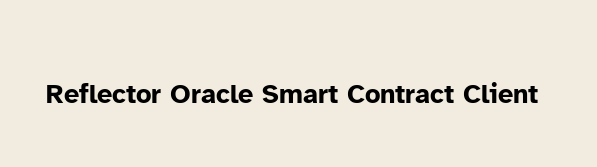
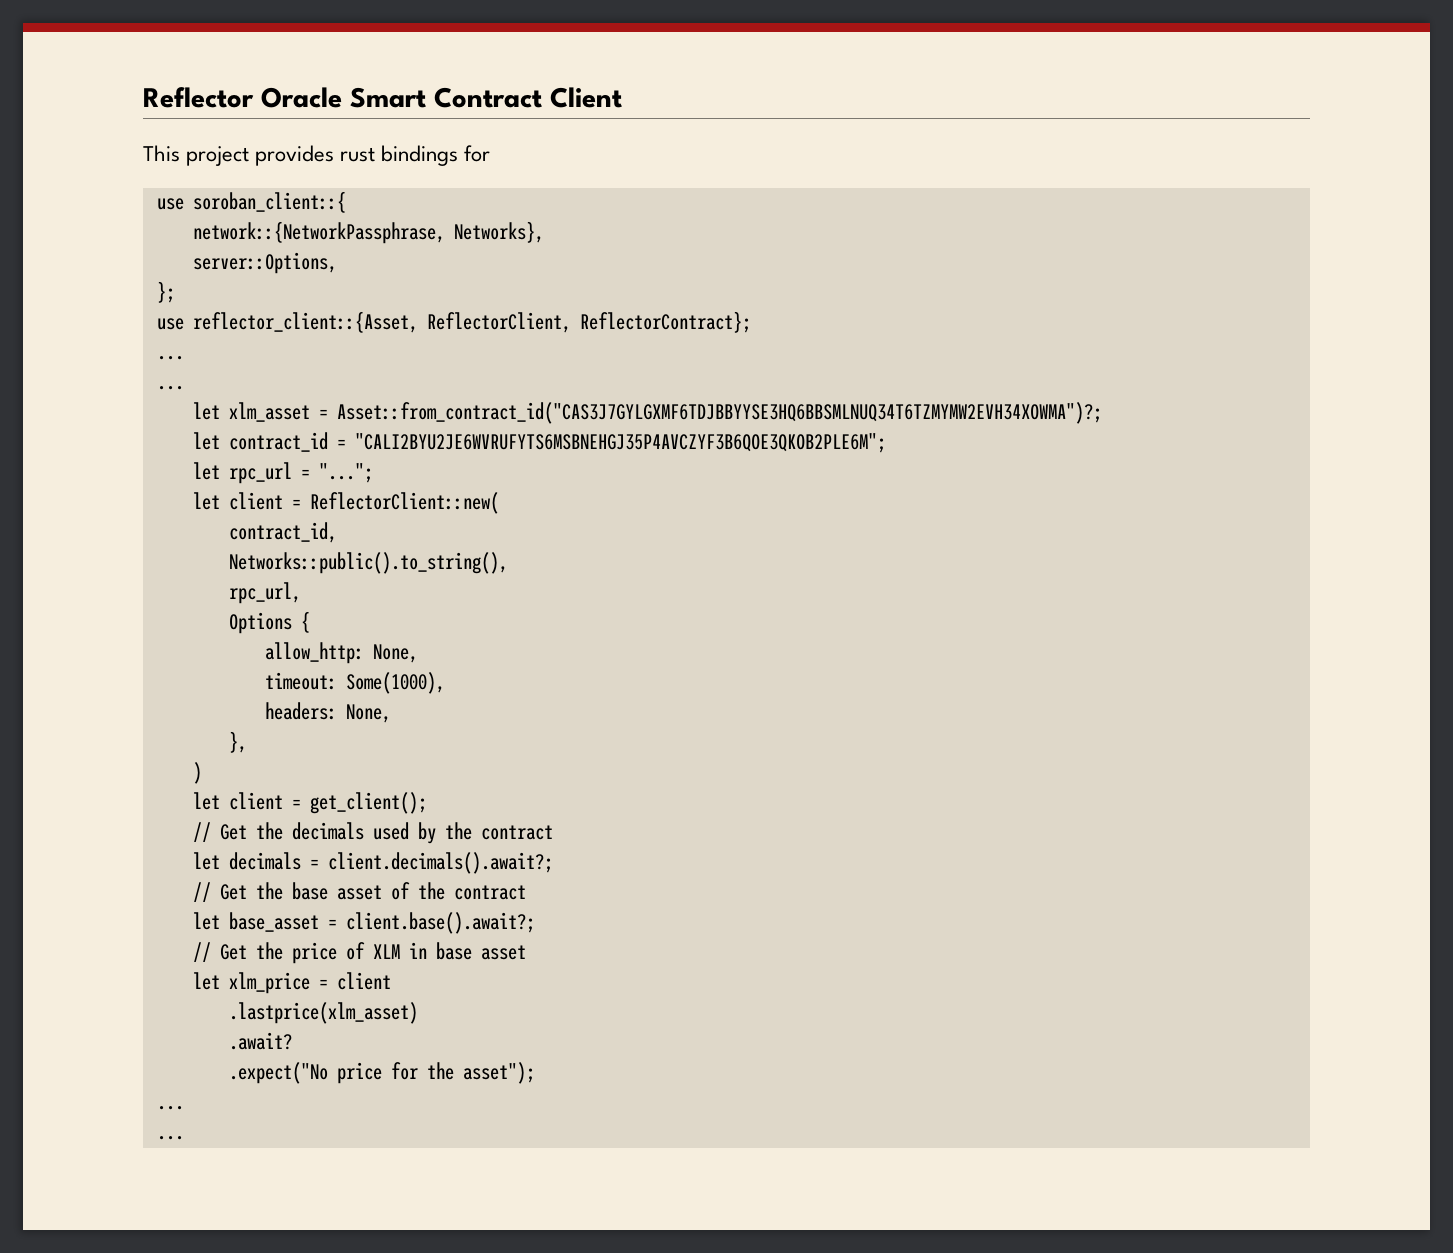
+ This project provides rust bindings for
+ use soroban_client::{
+ network::{NetworkPassphrase, Networks},
+ server::Options,
+ };
+ use reflector_client::{Asset, ReflectorClient, ReflectorContract};
+ ...
+ ...
+ let xlm_asset = Asset::from_contract_id("CAS3J7GYLGXMF6TDJBBYYSE3HQ6BBSMLNUQ34T6TZMYMW2EVH34XOWMA")?;
+ let contract_id = "CALI2BYU2JE6WVRUFYTS6MSBNEHGJ35P4AVCZYF3B6QOE3QKOB2PLE6M";
+ let rpc_url = "...";
+ let client = ReflectorClient::new(
+ contract_id,
+ Networks::public().to_string(),
+ rpc_url,
+ Options {
+ allow_http: None,
+ timeout: Some(1000),
+ headers: None,
+ },
+ )
+ let client = get_client();
+ // Get the decimals used by the contract
+ let decimals = client.decimals().await?;
+ // Get the base asset of the contract
+ let base_asset = client.base().await?;
+ // Get the price of XLM in base asset
+ let xlm_price = client
+ .lastprice(xlm_asset)
+ .await?
+ .expect("No price for the asset");
+ ...
+ ...

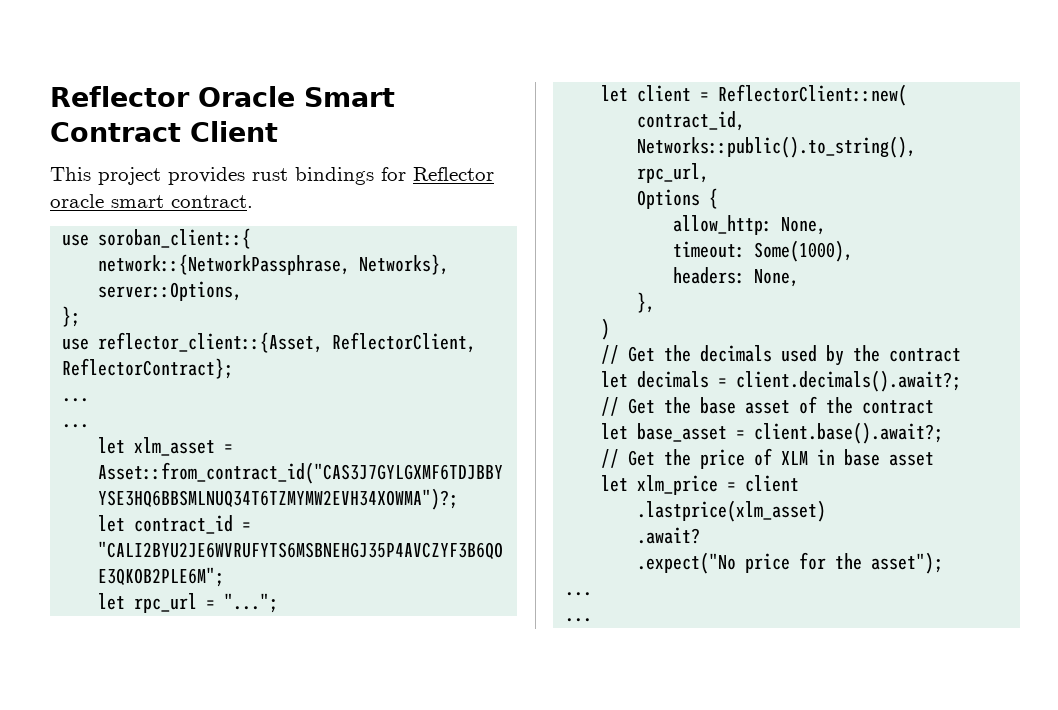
- This project provides rust bindings for
+ This project provides rust bindings for Reflector oracle smart contract.
- let client = get_client();

